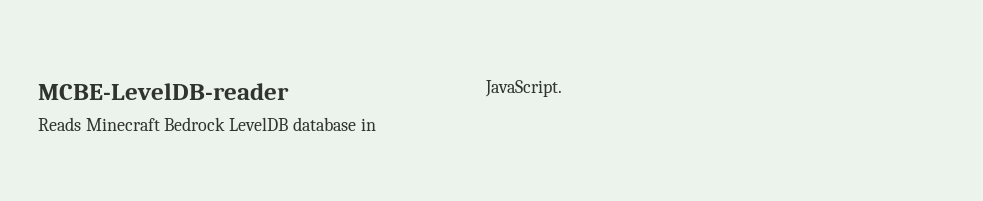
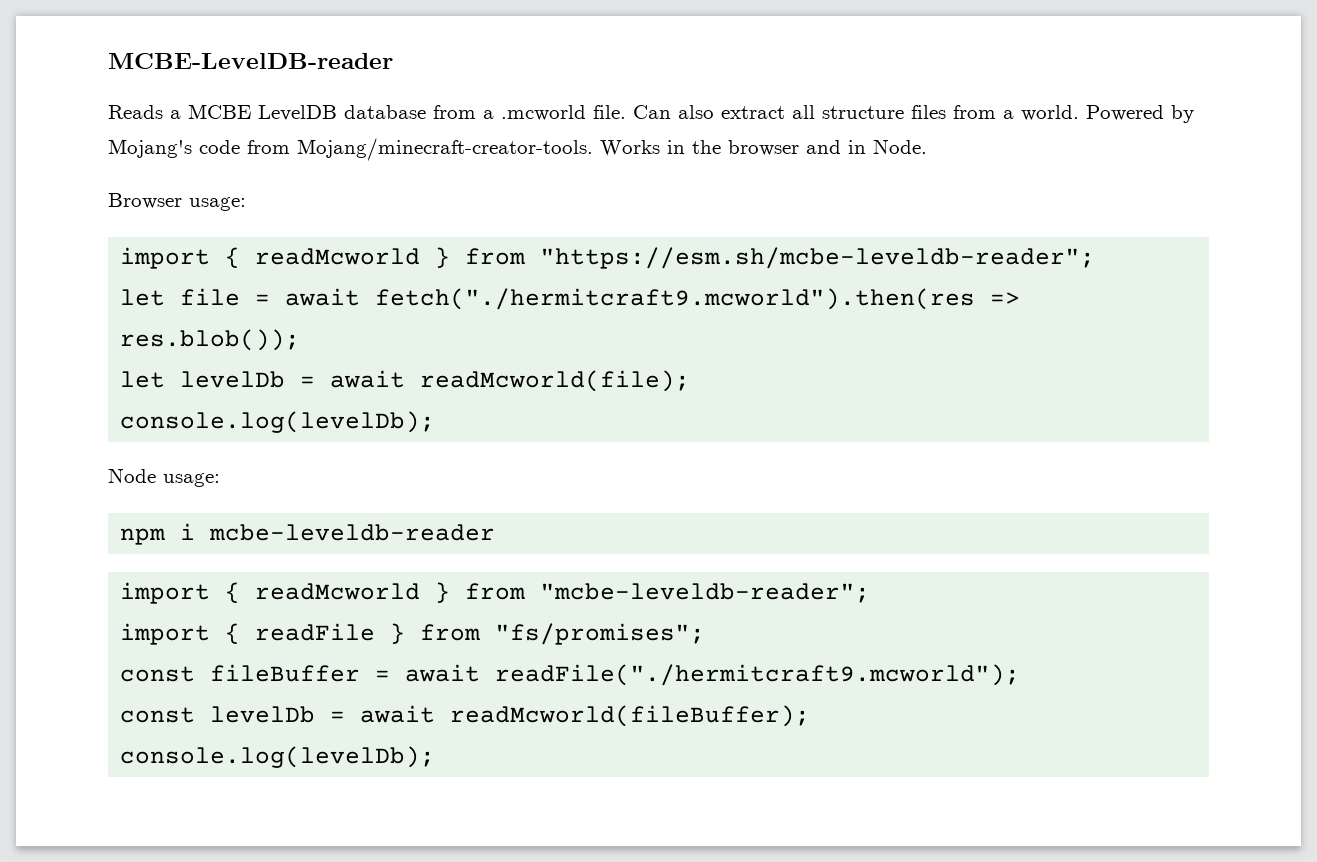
- Reads Minecraft Bedrock LevelDB database in JavaScript.
+ Reads a MCBE LevelDB database from a .mcworld file. Can also extract all structure files from a world. Powered by Mojang's code from Mojang/minecraft-creator-tools. Works in the browser and in Node.
+ Browser usage:
+ import { readMcworld } from "https://esm.sh/mcbe-leveldb-reader";
+ let file = await fetch("./hermitcraft9.mcworld").then(res => res.blob());
+ let levelDb = await readMcworld(file);
+ console.log(levelDb);
+ Node usage:
+ npm i mcbe-leveldb-reader
+ import { readMcworld } from "mcbe-leveldb-reader";
+ import { readFile } from "fs/promises";
+ const fileBuffer = await readFile("./hermitcraft9.mcworld");
+ const levelDb = await readMcworld(fileBuffer);
+ console.log(levelDb);

